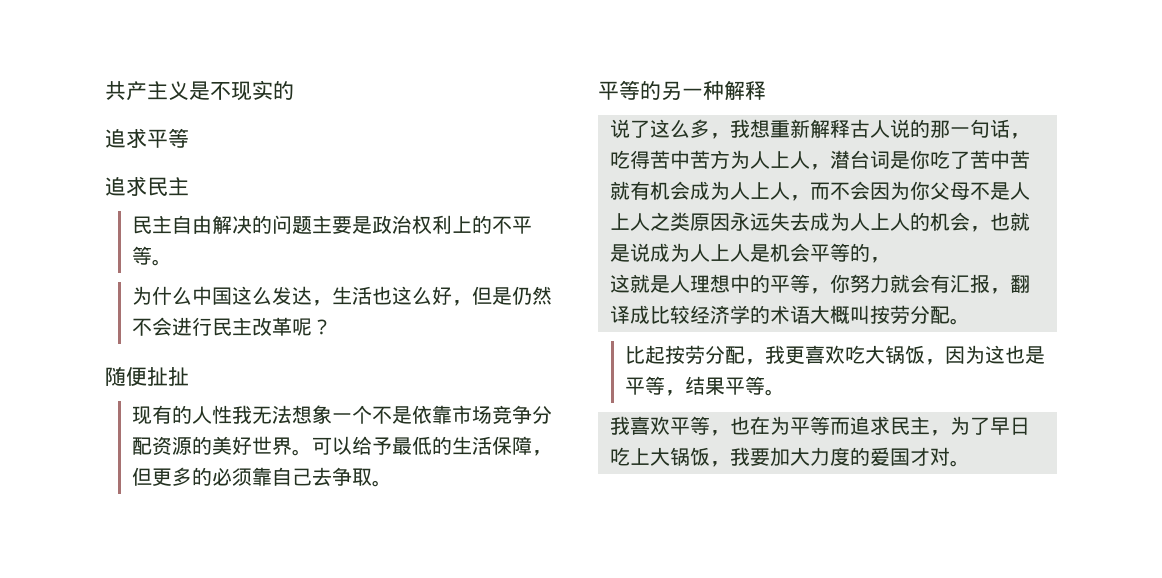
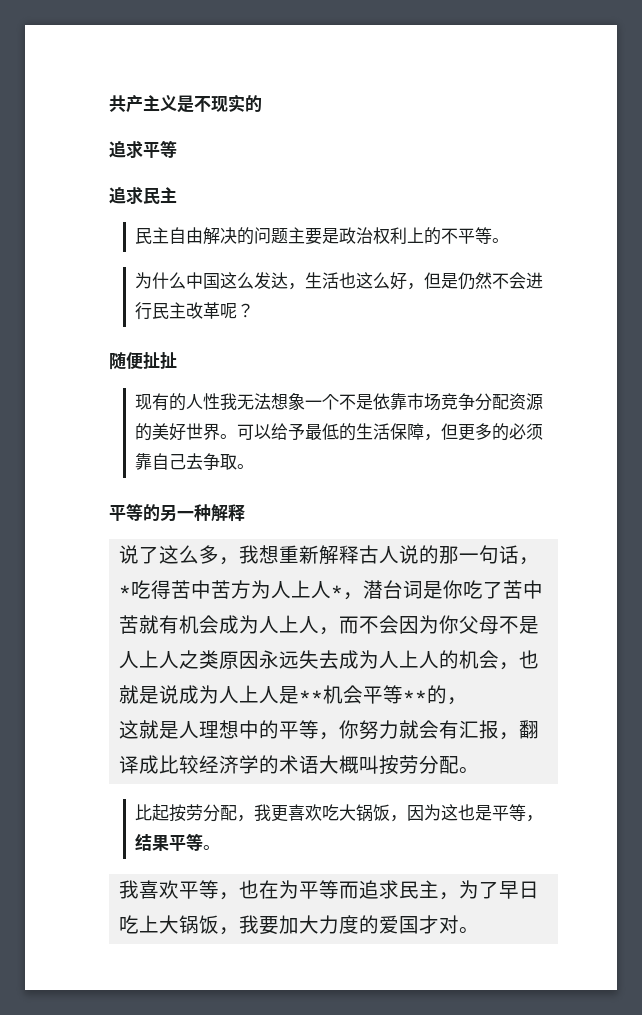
- 说了这么多，我想重新解释古人说的那一句话，吃得苦中苦方为人上人，潜台词是你吃了苦中苦就有机会成为人上人，而不会因为你父母不是人上人之类原因永远失去成为人上人的机会，也就是说成为人上人是机会平等的，
+ 说了这么多，我想重新解释古人说的那一句话，*吃得苦中苦方为人上人*，潜台词是你吃了苦中苦就有机会成为人上人，而不会因为你父母不是人上人之类原因永远失去成为人上人的机会，也就是说成为人上人是**机会平等**的，

